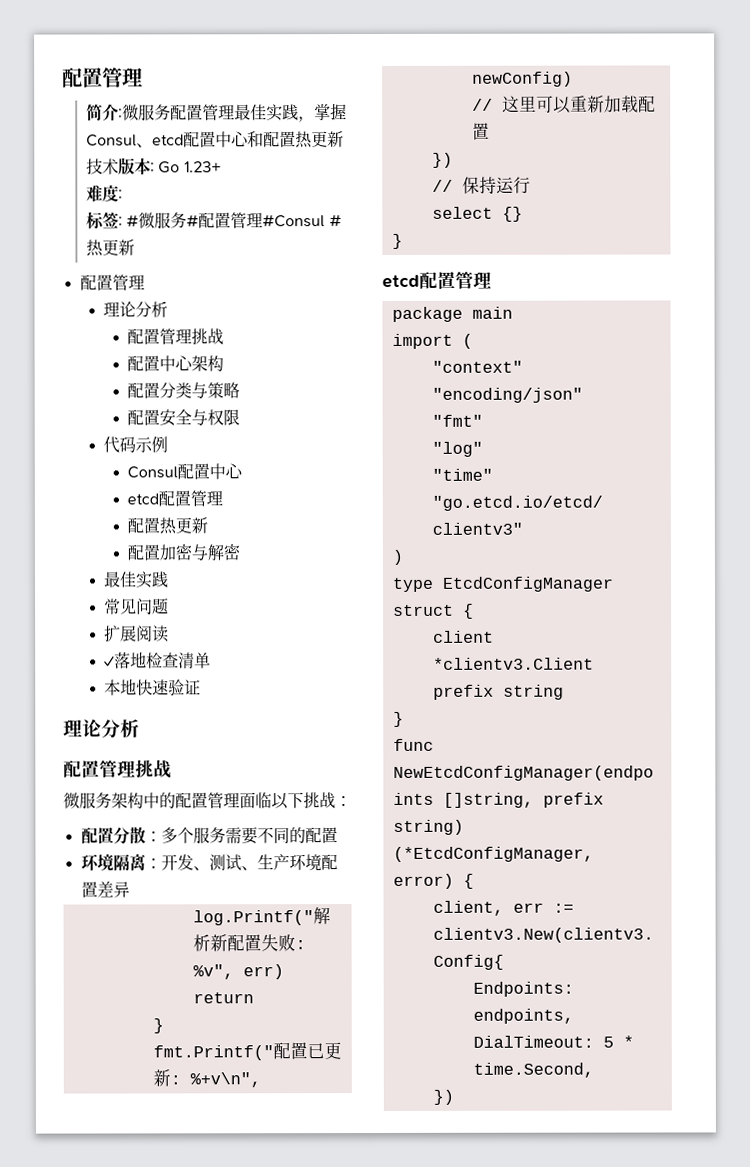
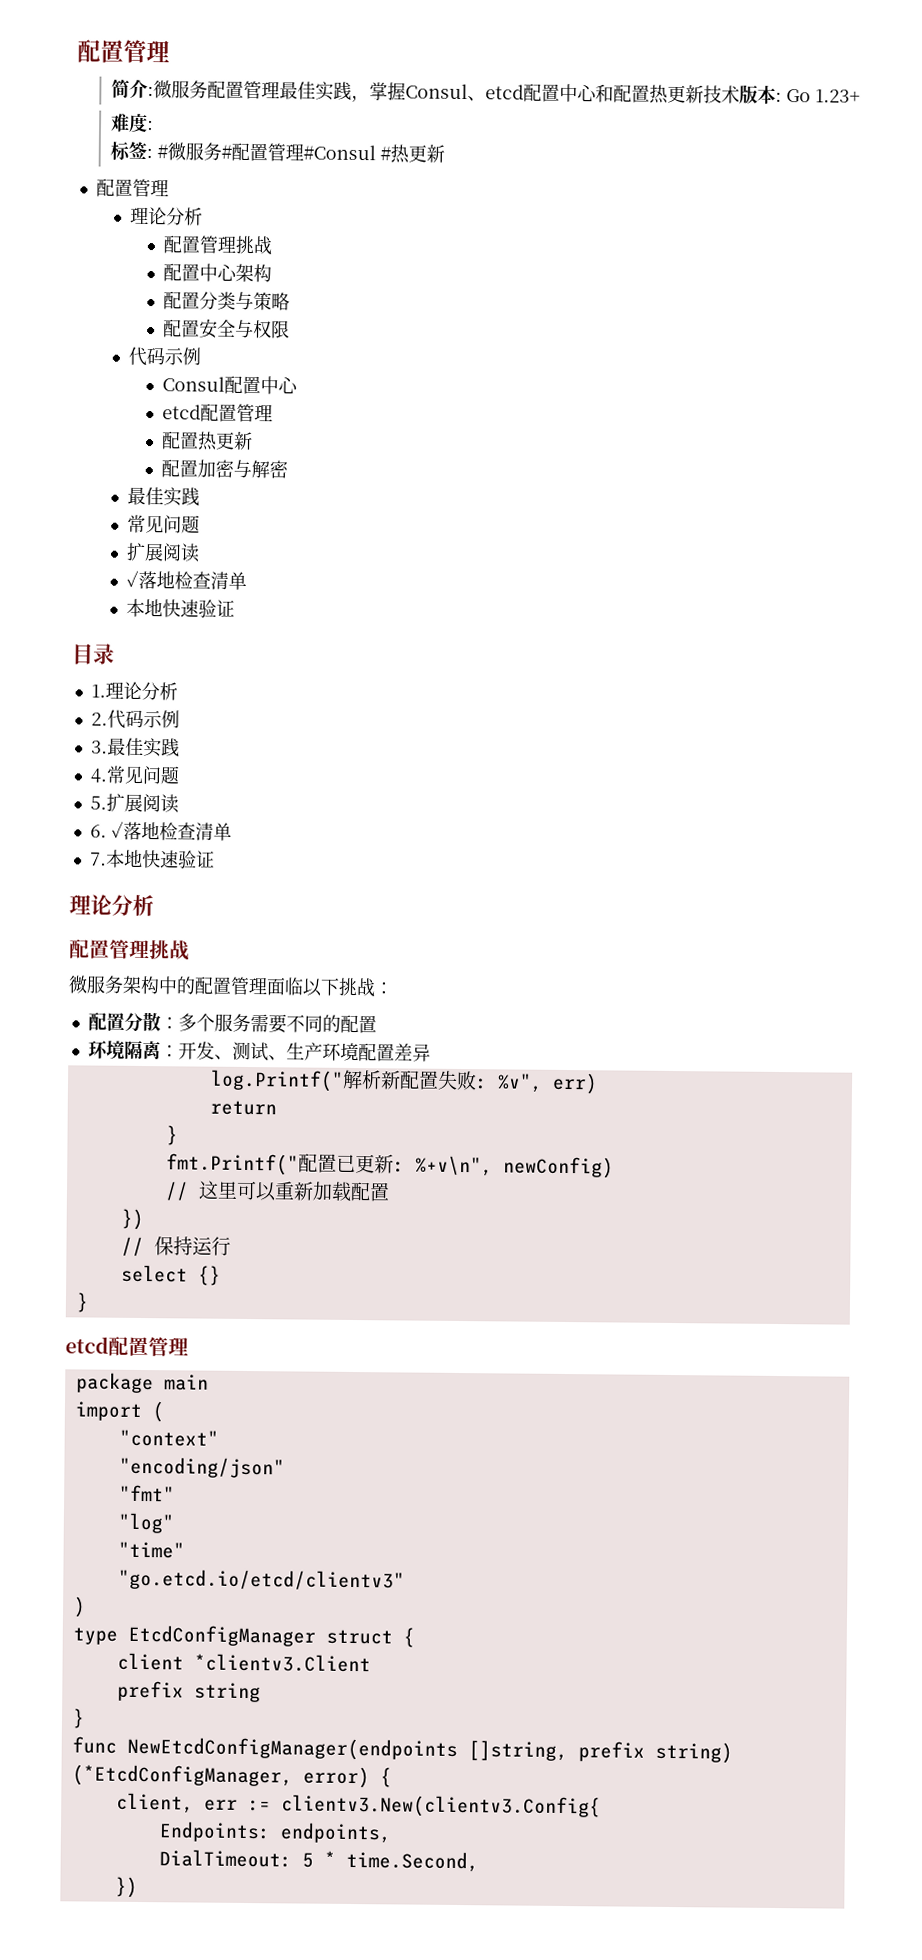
+ 目录
+ 1.理论分析
+ 2.代码示例
+ 3.最佳实践
+ 4.常见问题
+ 5.扩展阅读
+ 6. ✓落地检查清单
+ 7.本地快速验证

